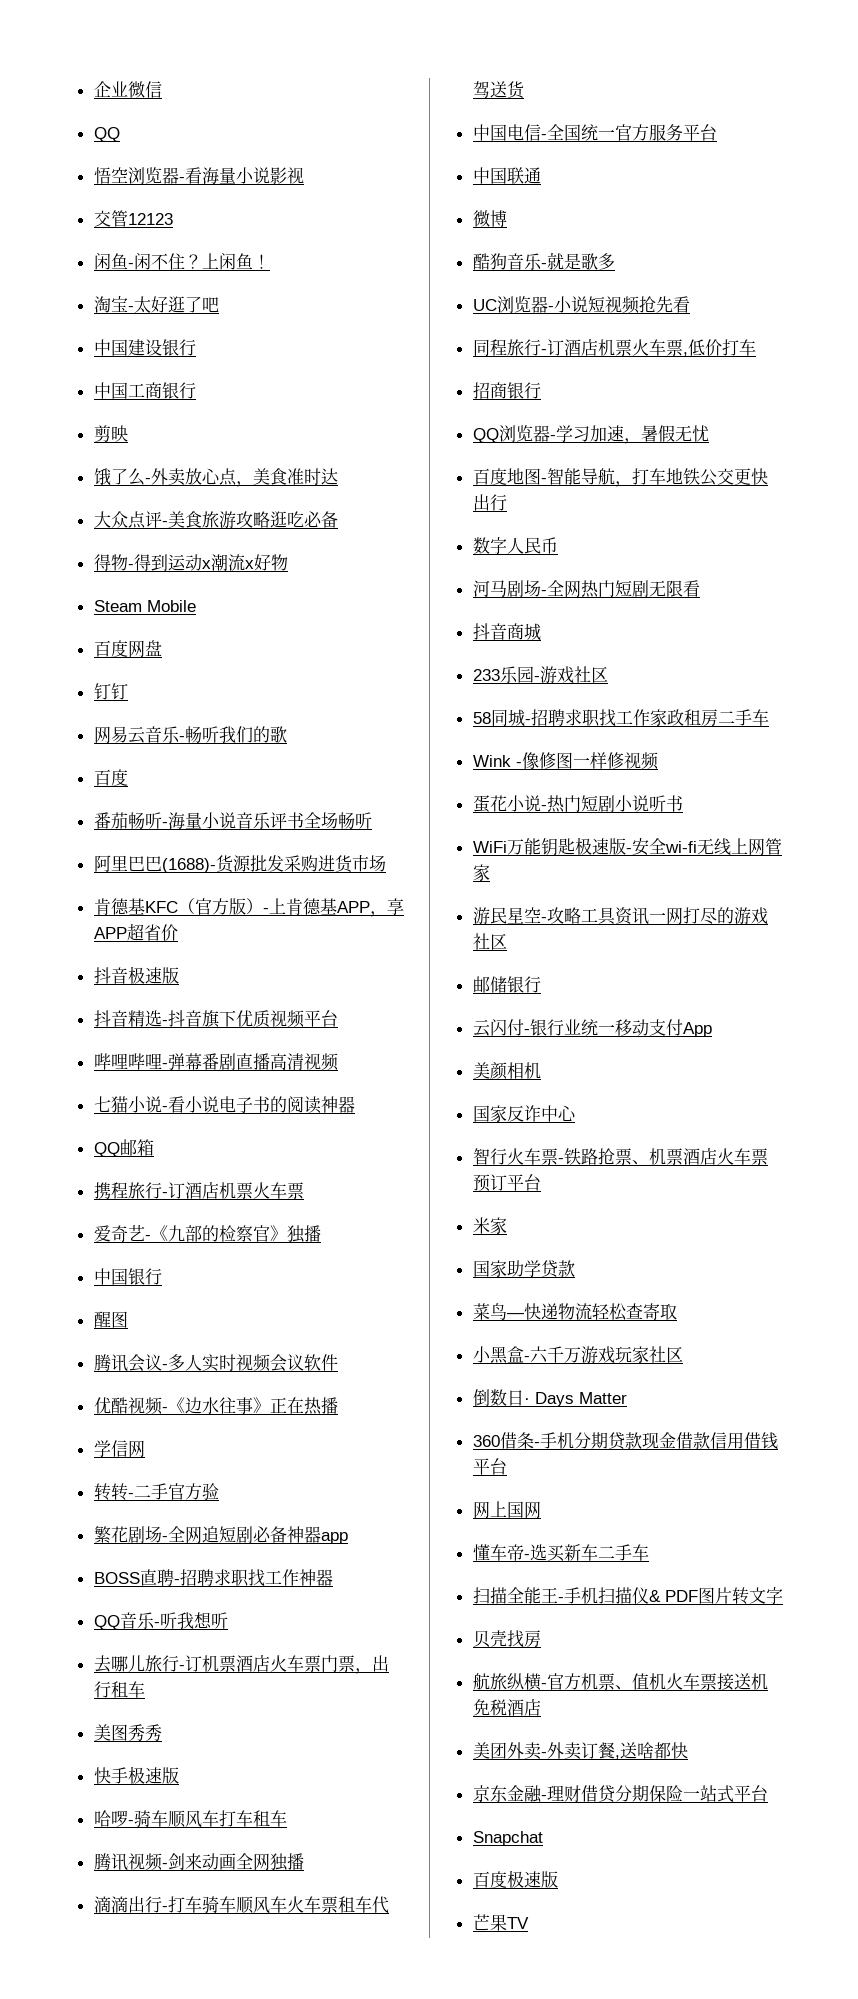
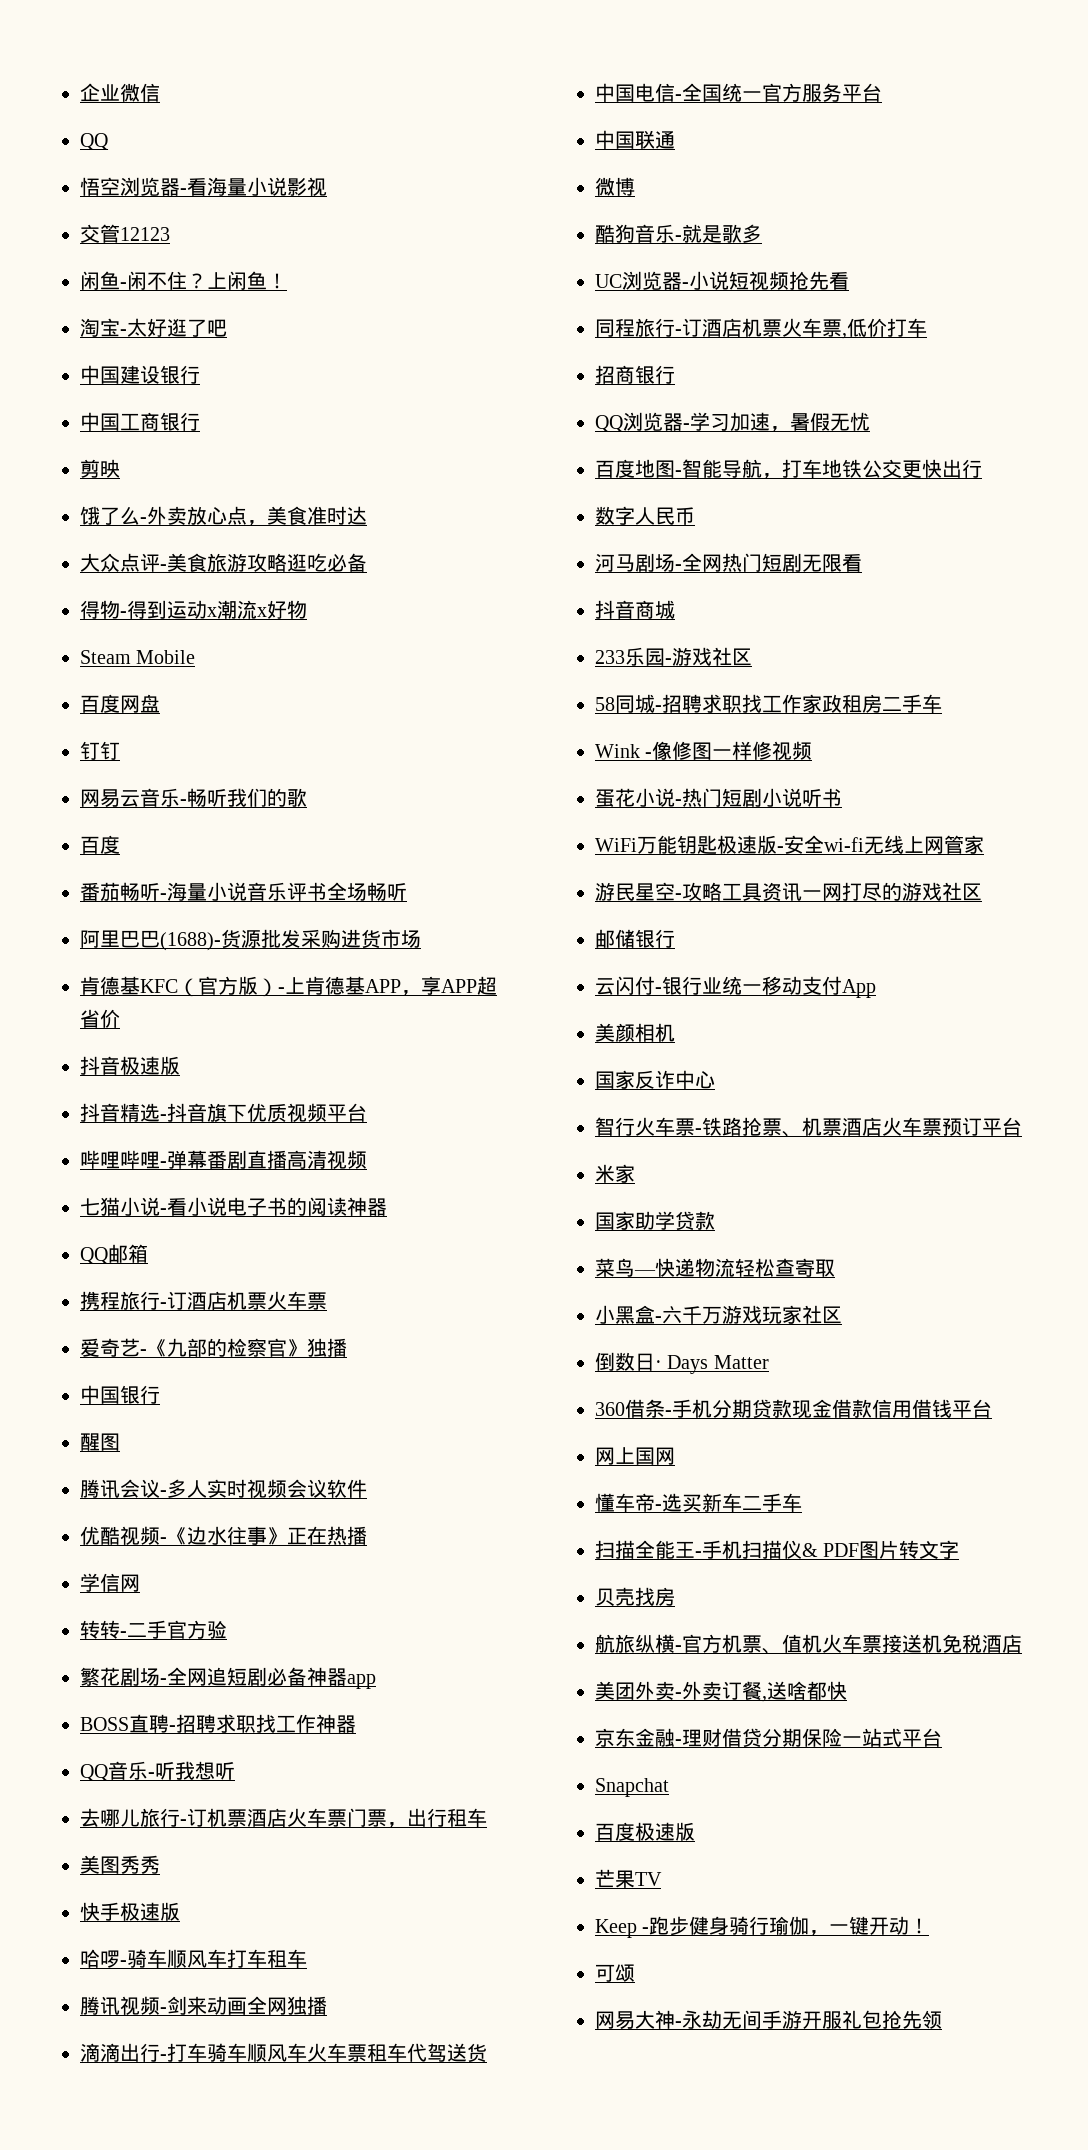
+ Keep -跑步健身骑行瑜伽，一键开动！
+ 可颂
+ 网易大神-永劫无间手游开服礼包抢先领

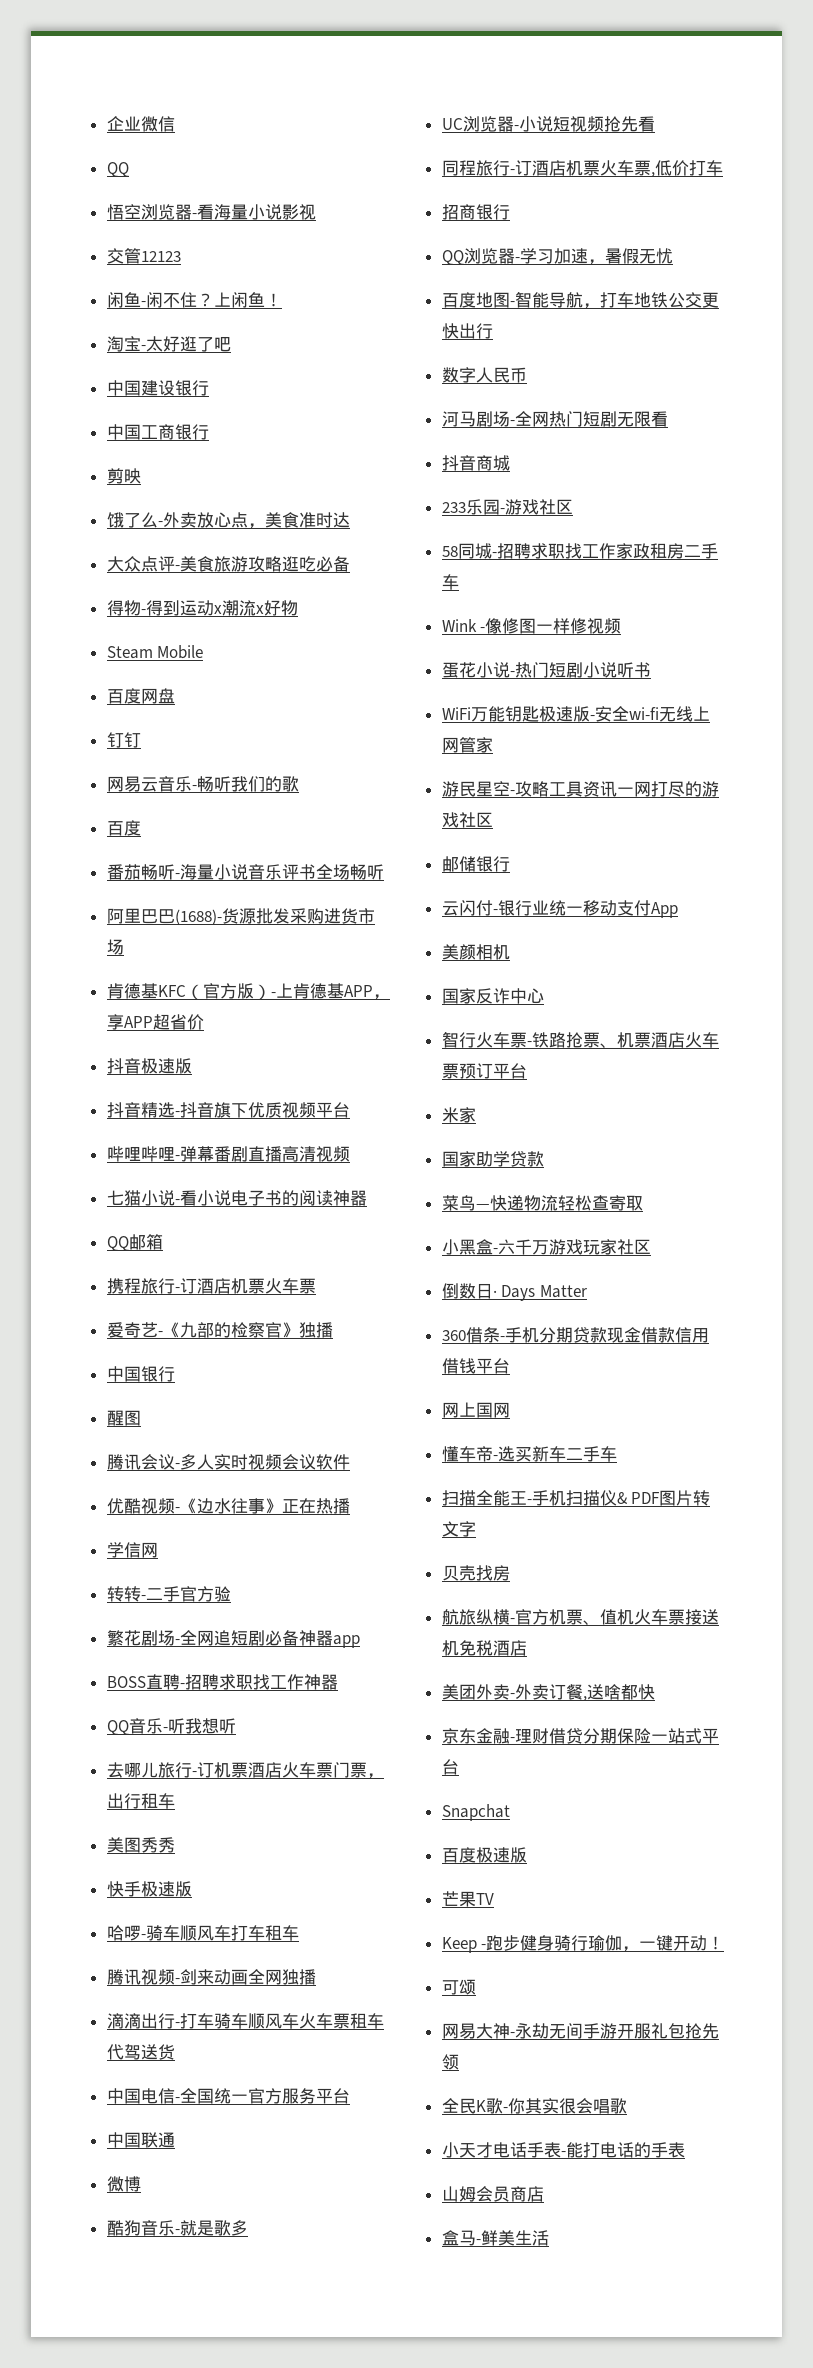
+ 全民K歌-你其实很会唱歌
+ 小天才电话手表-能打电话的手表
+ 山姆会员商店
+ 盒马-鲜美生活

